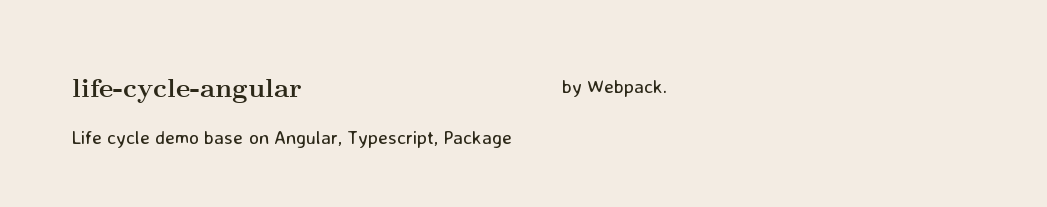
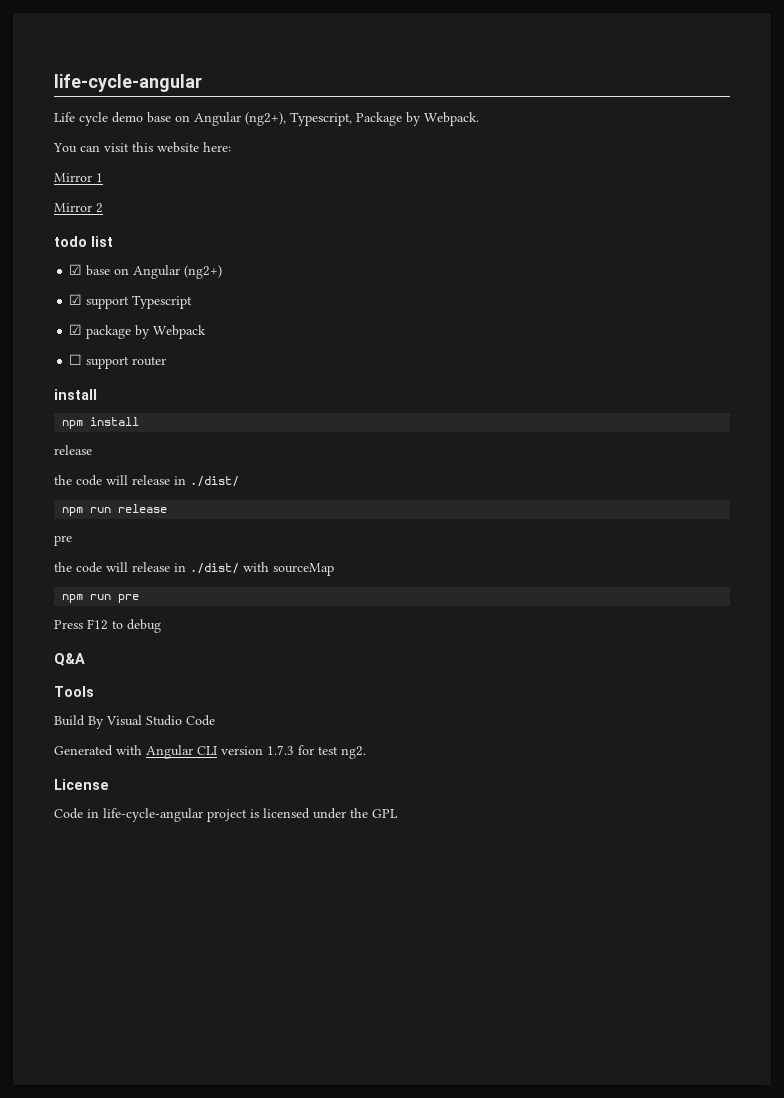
- Life cycle demo base on Angular, Typescript, Package by Webpack.
+ Life cycle demo base on Angular (ng2+), Typescript, Package by Webpack.
+ You can visit this website here:
+ Mirror 1
+ Mirror 2
+ todo list
+ ☑ base on Angular (ng2+)
+ ☑ support Typescript
+ ☑ package by Webpack
+ ☐ support router
+ install
+ npm install
+ release
+ the code will release in ./dist/
+ npm run release
+ pre
+ the code will release in ./dist/ with sourceMap
+ npm run pre
+ Press F12 to debug
+ Q&A
+ Tools
+ Build By Visual Studio Code
+ Generated with Angular CLI version 1.7.3 for test ng2.
+ License
+ Code in life-cycle-angular project is licensed under the GPL

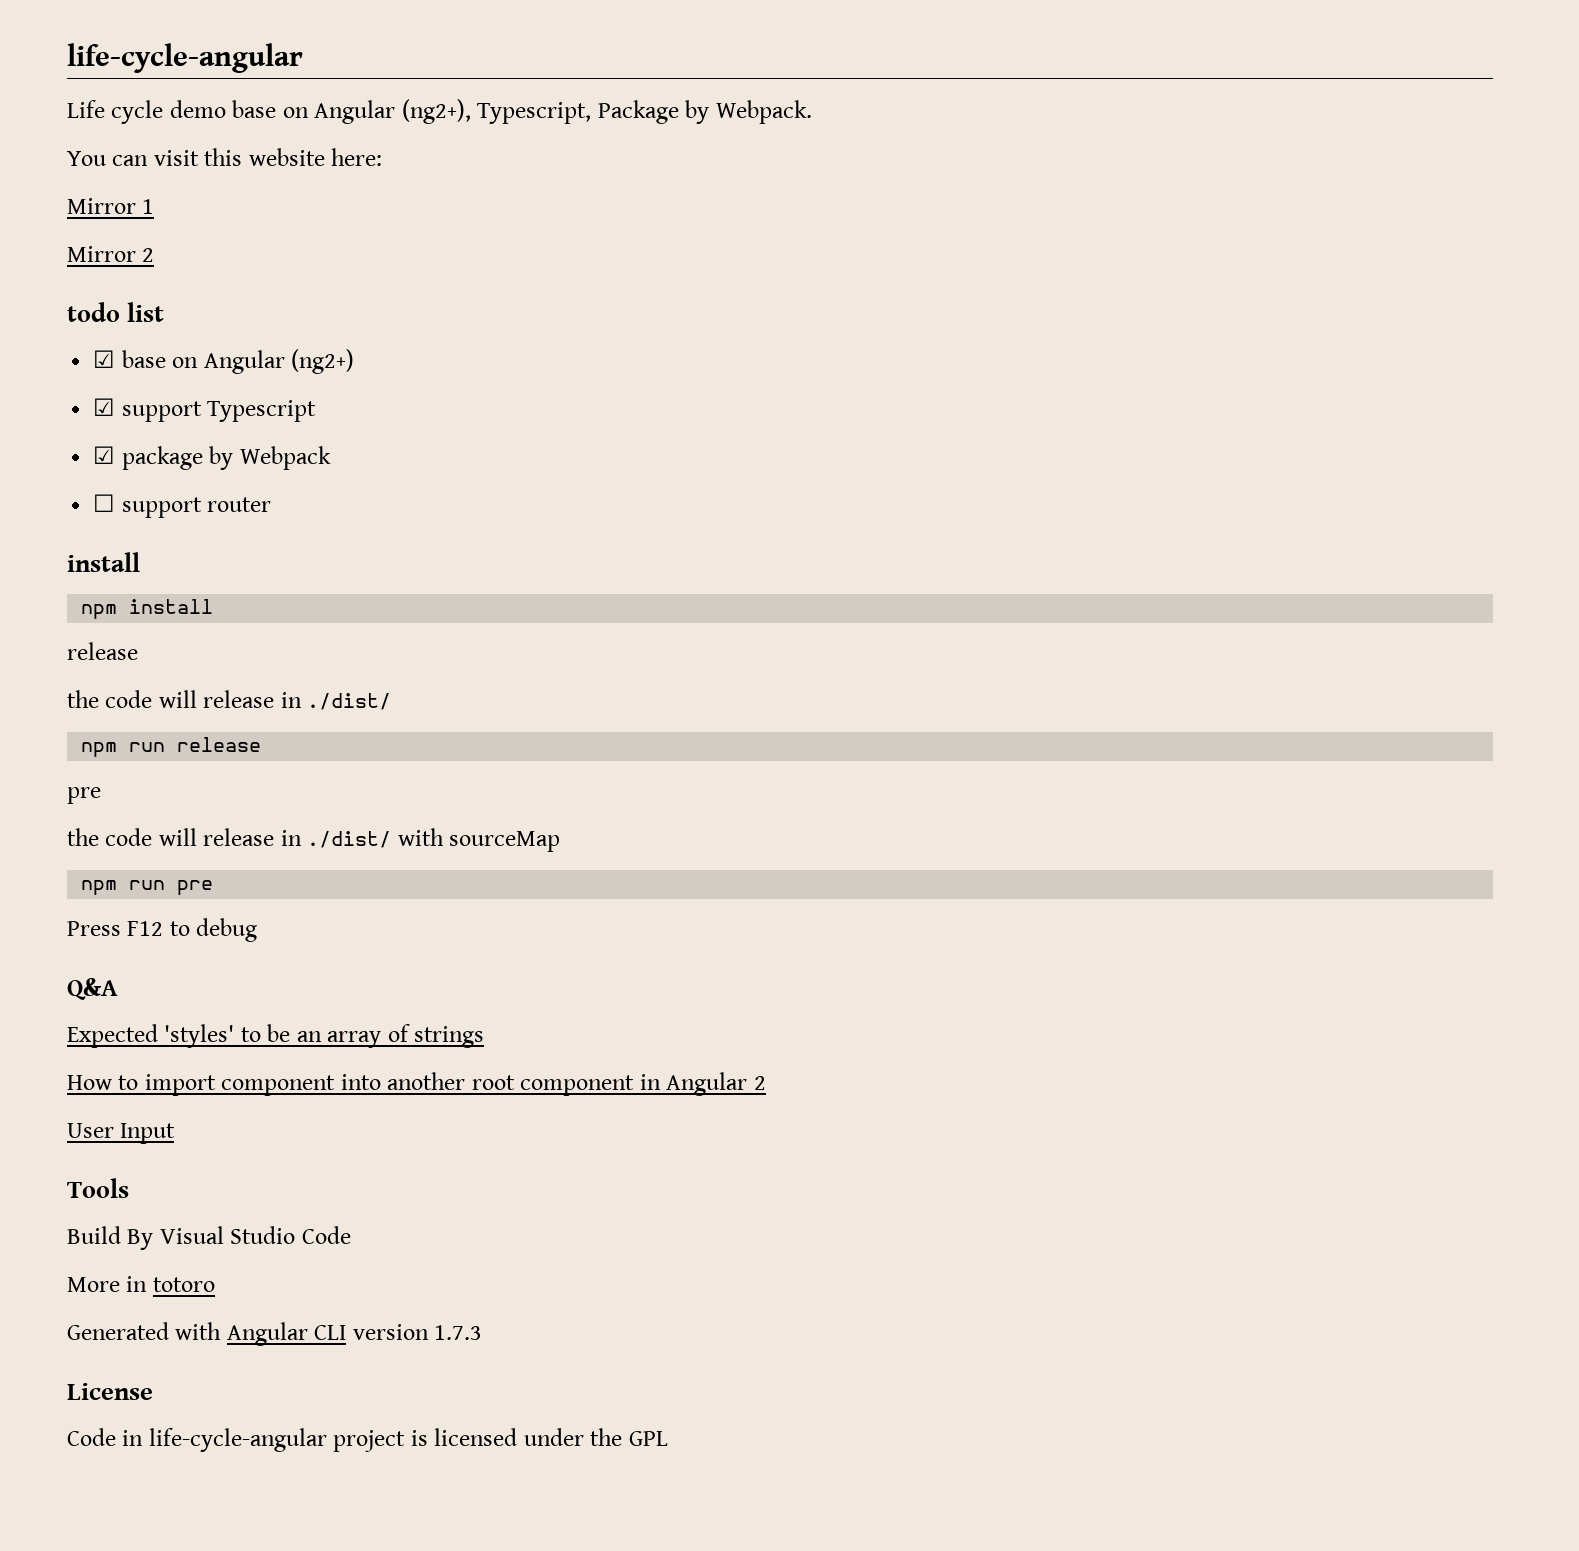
+ Expected 'styles' to be an array of strings
+ How to import component into another root component in Angular 2
+ User Input
+ More in totoro
- Generated with Angular CLI version 1.7.3 for test ng2.
+ Generated with Angular CLI version 1.7.3

